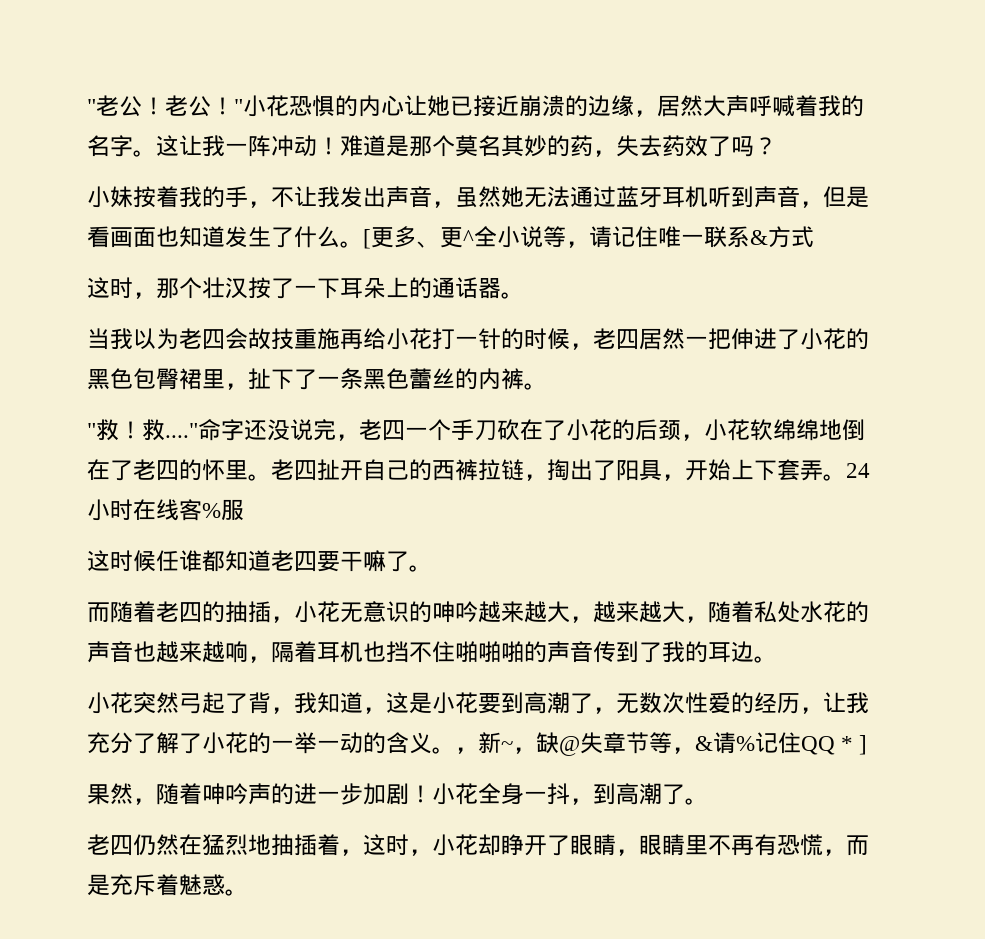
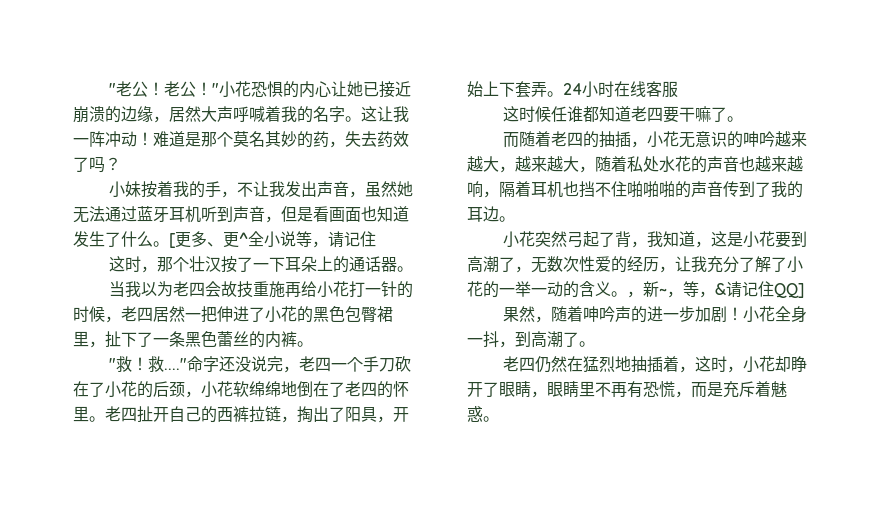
- [更多、更^全小说等，请记住唯一联系&方式
+ [更多、更^全小说等，请记住
- 24小时在线客%服
+ 24小时在线客服
- ，新~，缺@失章节等，&请%记住QQ * ]
+ ，新~，等，&请记住QQ]

